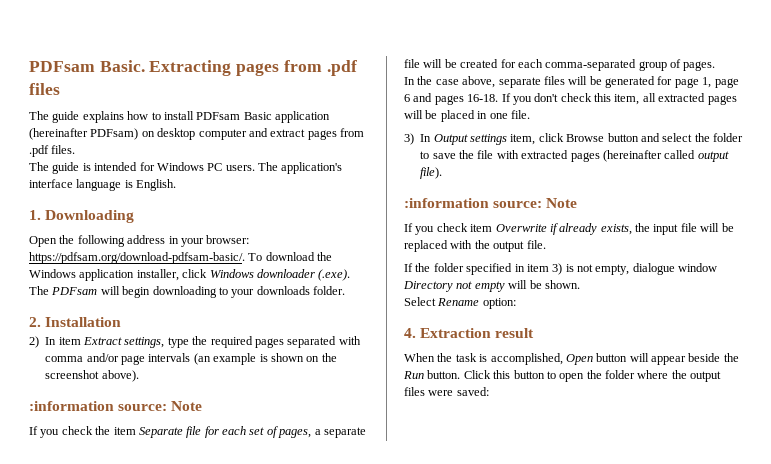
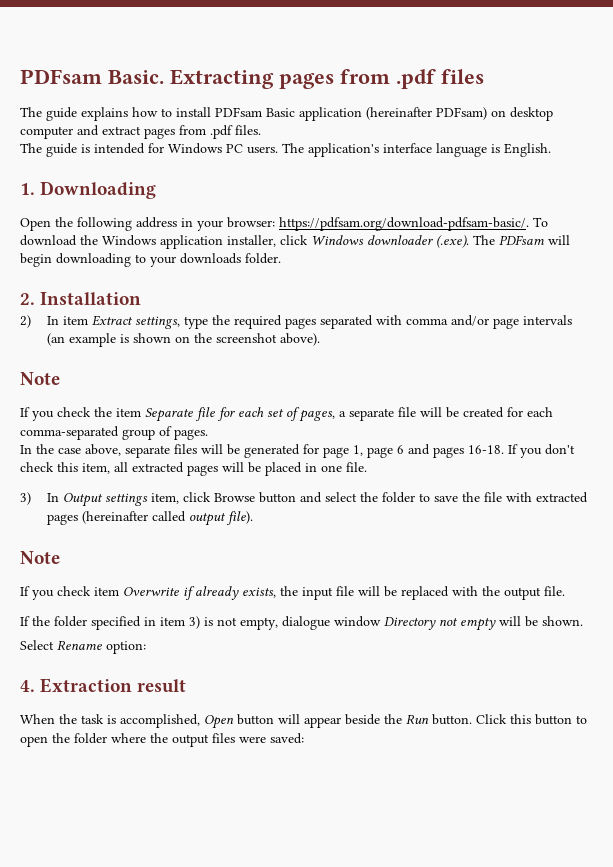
  2) In item Extract settings, type the required pages separated with comma and/or page intervals (an example is shown on the screenshot above).
- :information source: Note
+ Note
  3) In Output settings item, click Browse button and select the folder to save the file with extracted pages (hereinafter called output file).
- :information source: Note
+ Note

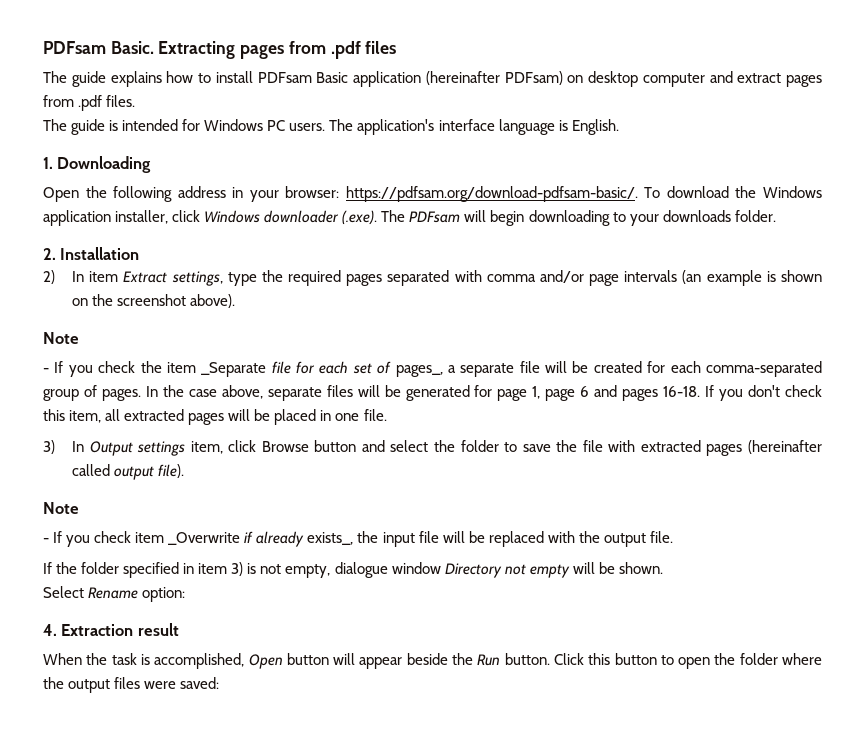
- If you check the item Separate file for each set of pages, a separate file will be created for each comma-separated group of pages.
- In the case above, separate files will be generated for page 1, page 6 and pages 16-18.
+ - If you check the item _Separate file for each set of pages_, a separate file will be created for each comma-separated group of pages. In the case above, separate files will be generated for page 1, page 6 and pages 16-18.
- If you check item Overwrite if already exists, the input file will be replaced with the output file.
+ - If you check item _Overwrite if already exists_, the input file will be replaced with the output file.

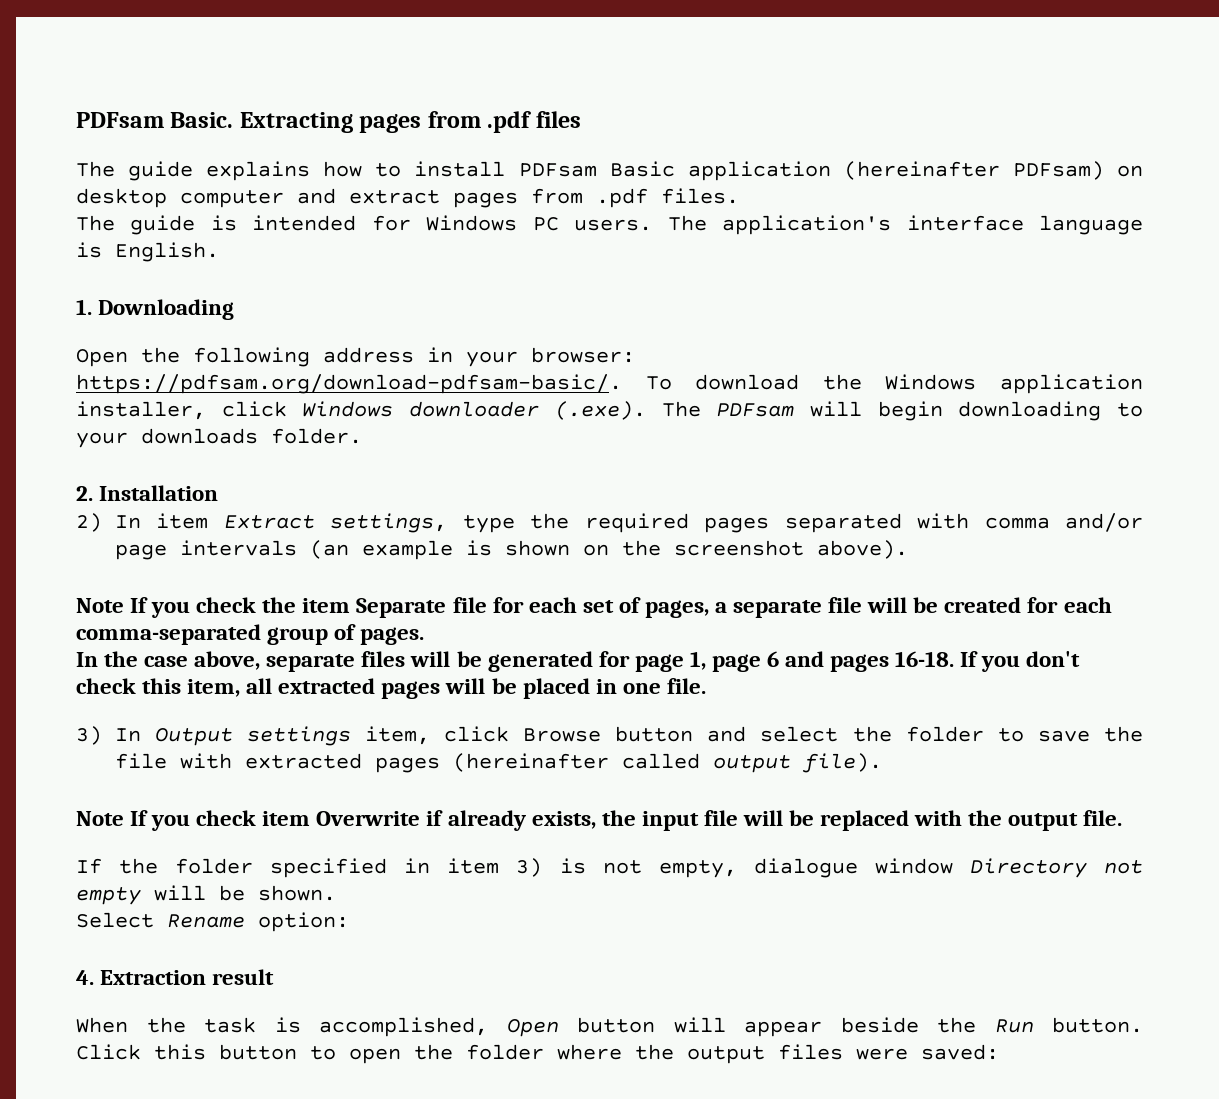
  2) In item Extract settings, type the required pages separated with comma and/or page intervals (an example is shown on the screenshot above).
- Note
- - If you check the item _Separate file for each set of pages_, a separate file will be created for each comma-separated group of pages. In the case above, separate files will be generated for page 1, page 6 and pages 16-18.
+ Note If you check the item Separate file for each set of pages, a separate file will be created for each comma-separated group of pages.
+ In the case above, separate files will be generated for page 1, page 6 and pages 16-18.
  3) In Output settings item, click Browse button and select the folder to save the file with extracted pages (hereinafter called output file).
- Note
- - If you check item _Overwrite if already exists_, the input file will be replaced with the output file.
+ Note If you check item Overwrite if already exists, the input file will be replaced with the output file.

